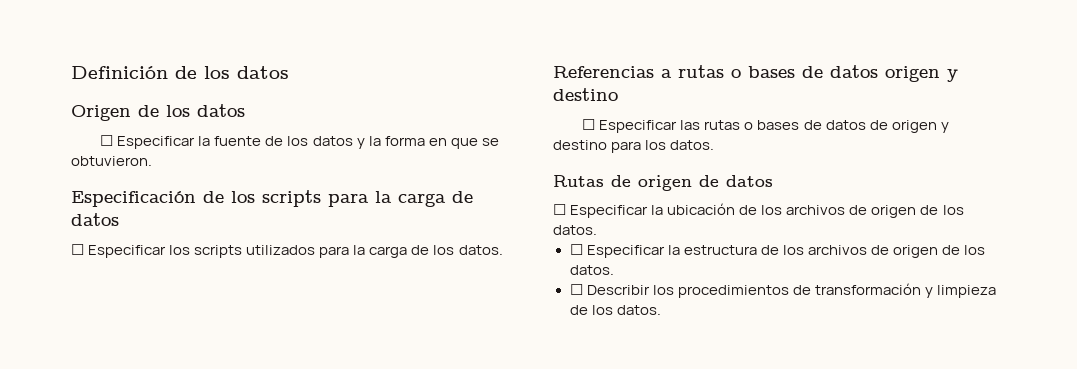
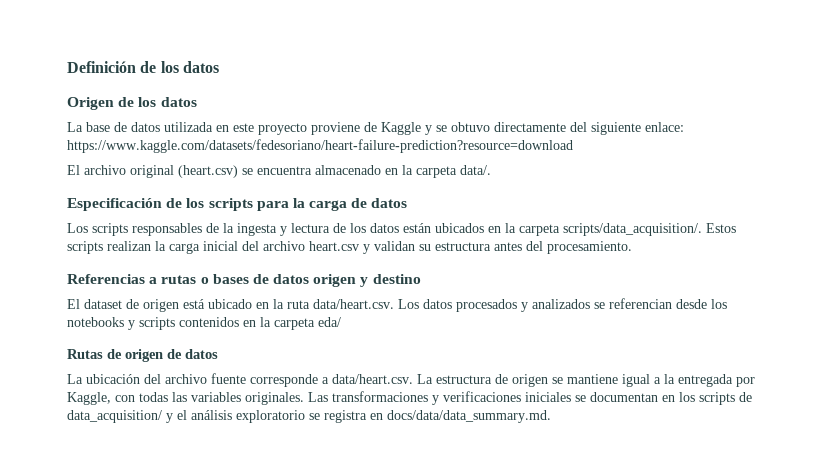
- ☐ Especificar la fuente de los datos y la forma en que se obtuvieron.
+ La base de datos utilizada en este proyecto proviene de Kaggle y se obtuvo directamente del siguiente enlace: https://www.kaggle.com/datasets/fedesoriano/heart-failure-prediction?resource=download
+ El archivo original (heart.csv) se encuentra almacenado en la carpeta data/.
- ☐ Especificar los scripts utilizados para la carga de los datos.
+ Los scripts responsables de la ingesta y lectura de los datos están ubicados en la carpeta scripts/data_acquisition/. Estos scripts realizan la carga inicial del archivo heart.csv y validan su estructura antes del procesamiento.
- ☐ Especificar las rutas o bases de datos de origen y destino para los datos.
+ El dataset de origen está ubicado en la ruta data/heart.csv. Los datos procesados y analizados se referencian desde los notebooks y scripts contenidos en la carpeta eda/
- ☐ Especificar la ubicación de los archivos de origen de los datos.
- ☐ Especificar la estructura de los archivos de origen de los datos.
- ☐ Describir los procedimientos de transformación y limpieza de los datos.
+ La ubicación del archivo fuente corresponde a data/heart.csv. La estructura de origen se mantiene igual a la entregada por Kaggle, con todas las variables originales. Las transformaciones y verificaciones iniciales se documentan en los scripts de data_acquisition/ y el análisis exploratorio se registra en docs/data/data_summary.md.

